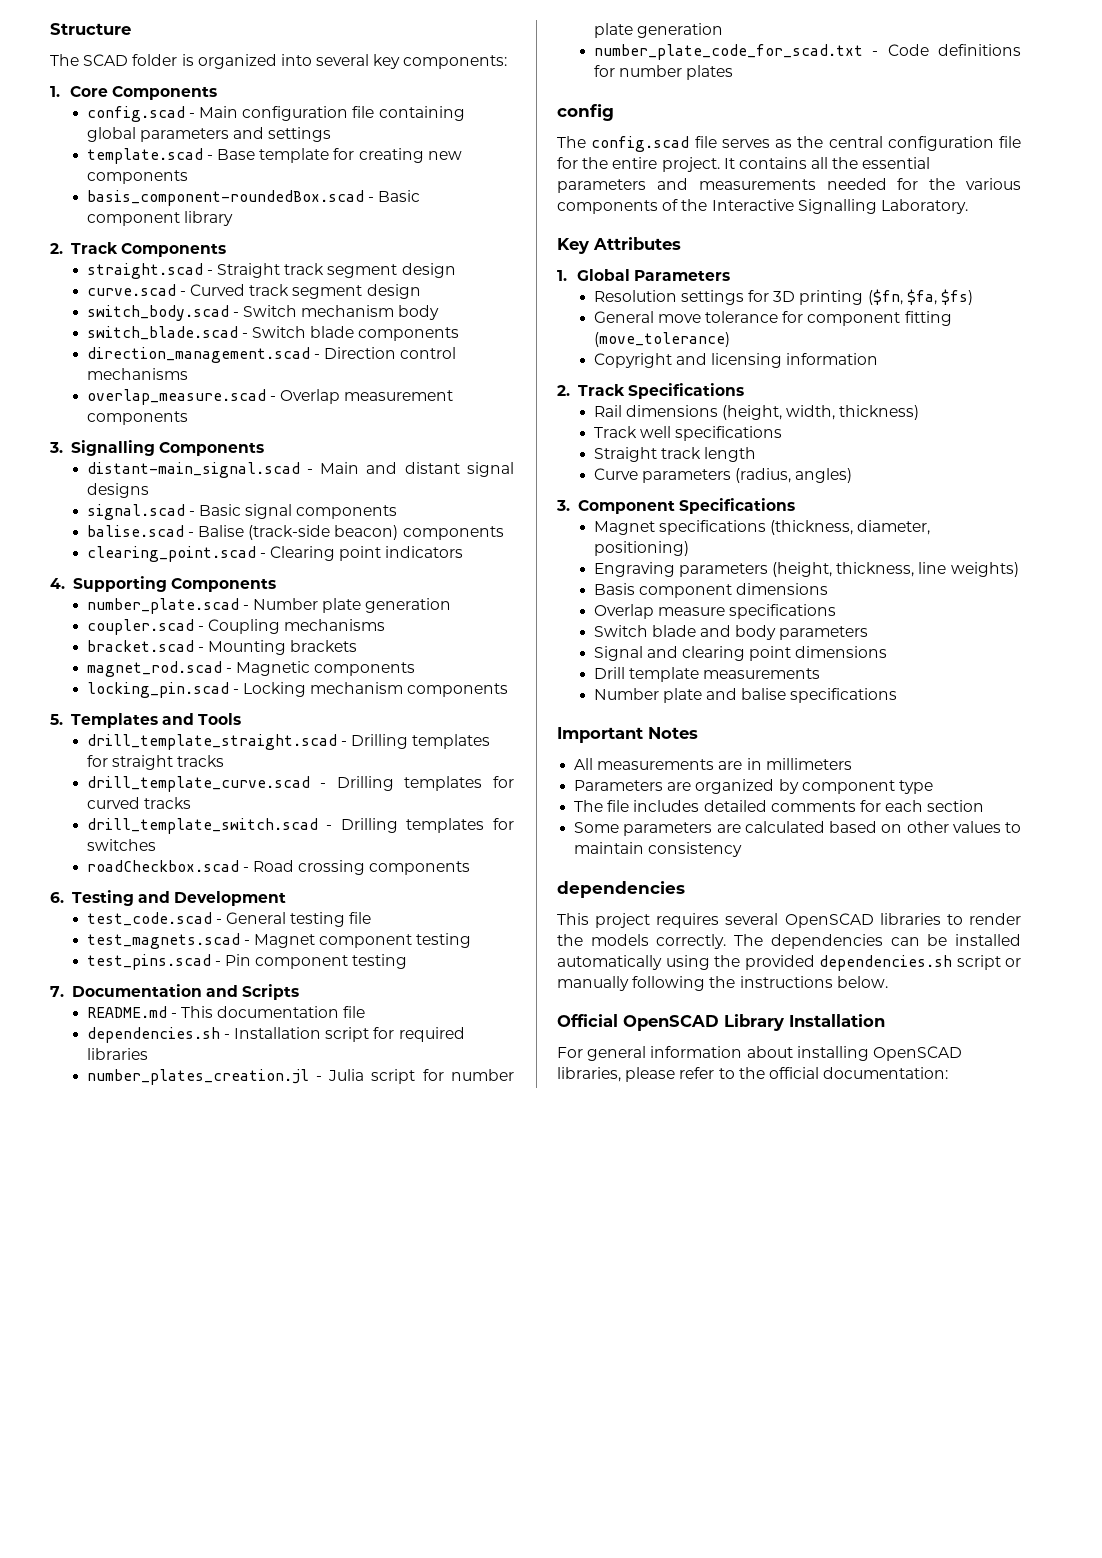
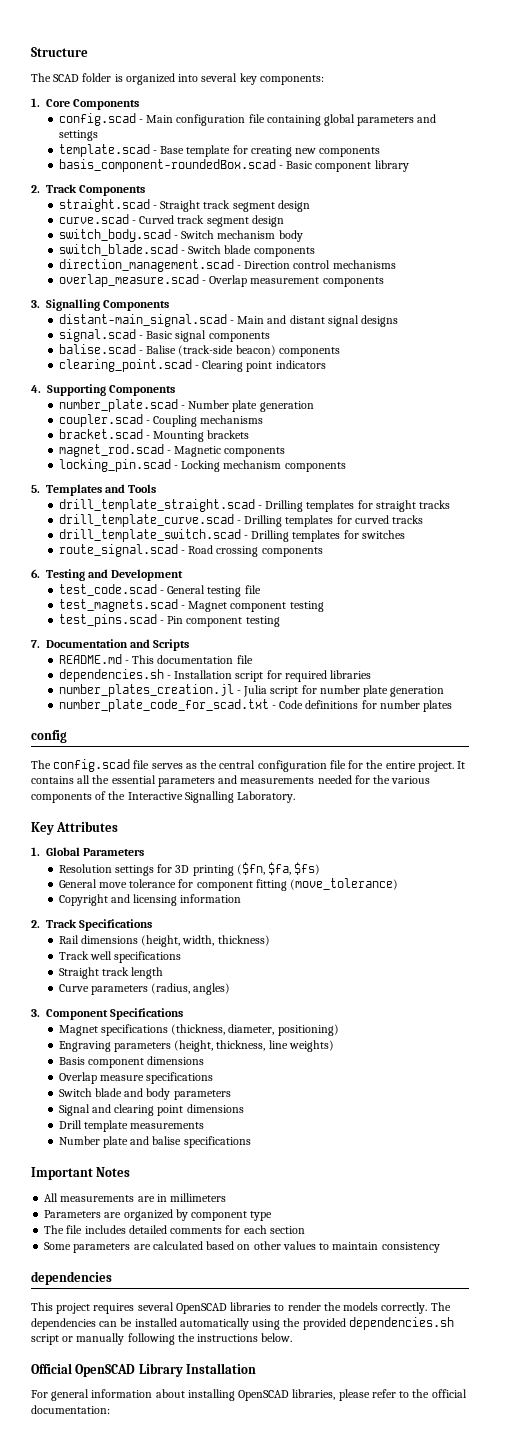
- roadCheckbox.scad - Road crossing components
+ route_signal.scad - Road crossing components

